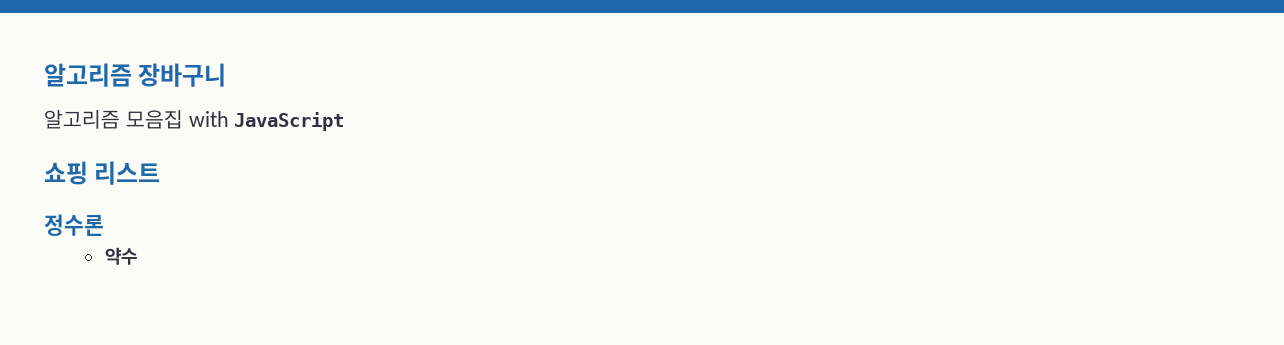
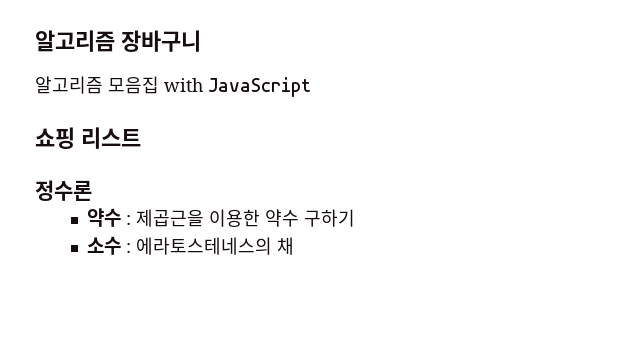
- 약수
+ 약수 : 제곱근을 이용한 약수 구하기
+ 소수 : 에라토스테네스의 채

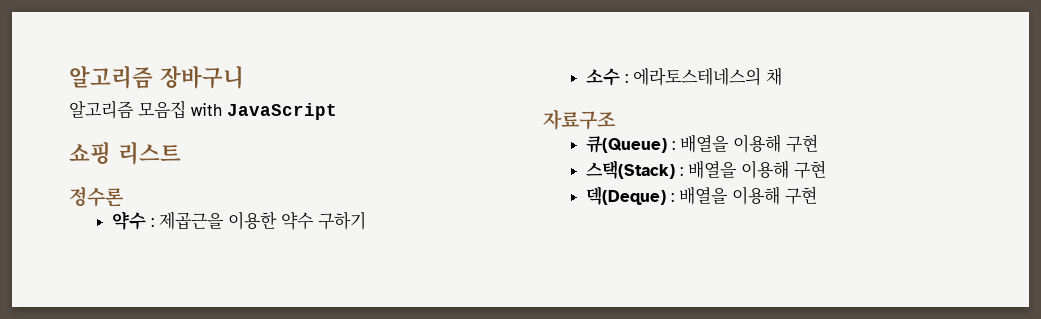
+ 자료구조
+ 큐(Queue) : 배열을 이용해 구현
+ 스택(Stack) : 배열을 이용해 구현
+ 덱(Deque) : 배열을 이용해 구현

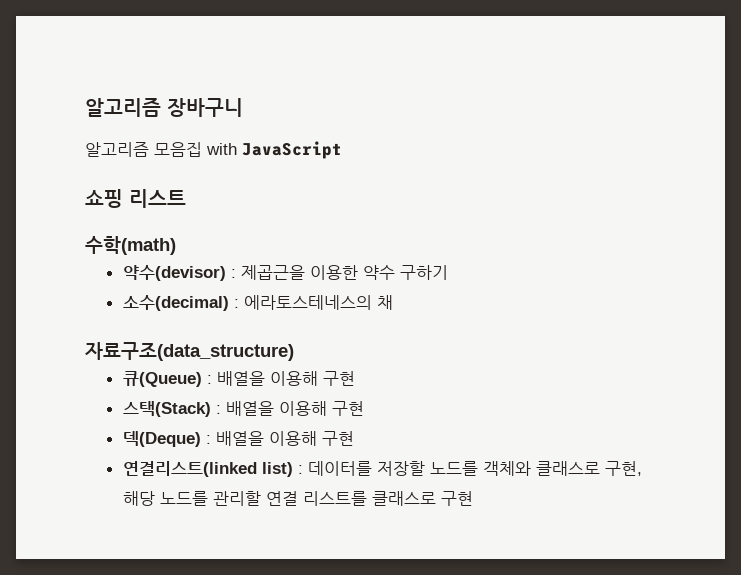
- 정수론
- 약수 : 제곱근을 이용한 약수 구하기
+ 수학(math)
+ 약수(devisor) : 제곱근을 이용한 약수 구하기
- 소수 : 에라토스테네스의 채
+ 소수(decimal) : 에라토스테네스의 채
- 자료구조
+ 자료구조(data_structure)
+ 연결리스트(linked list) : 데이터를 저장할 노드를 객체와 클래스로 구현, 해당 노드를 관리할 연결 리스트를 클래스로 구현

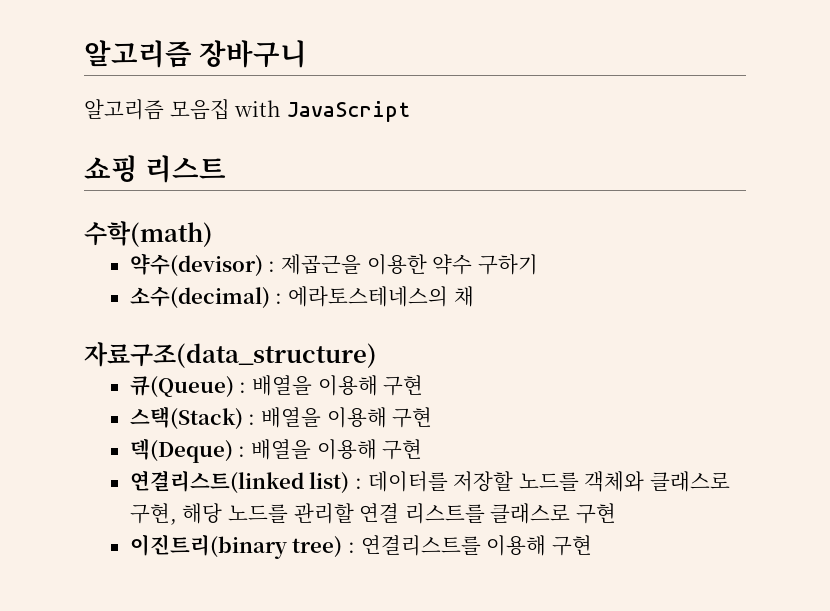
+ 이진트리(binary tree) : 연결리스트를 이용해 구현

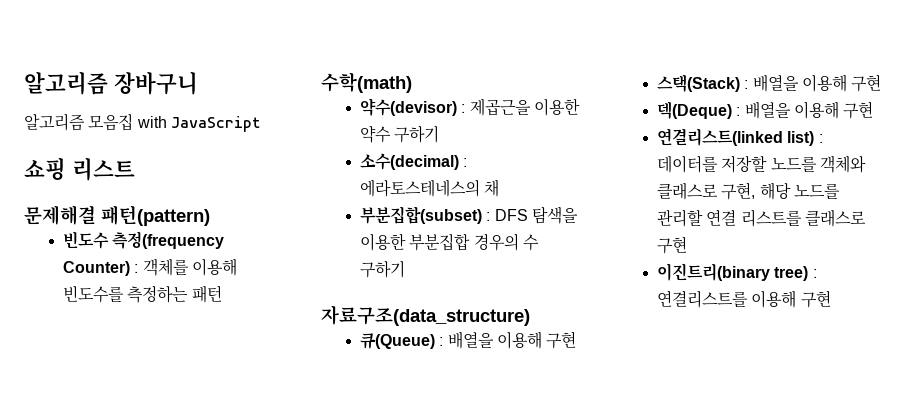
+ 문제해결 패턴(pattern)
+ 빈도수 측정(frequency Counter) : 객체를 이용해 빈도수를 측정하는 패턴
+ 부분집합(subset) : DFS 탐색을 이용한 부분집합 경우의 수 구하기

